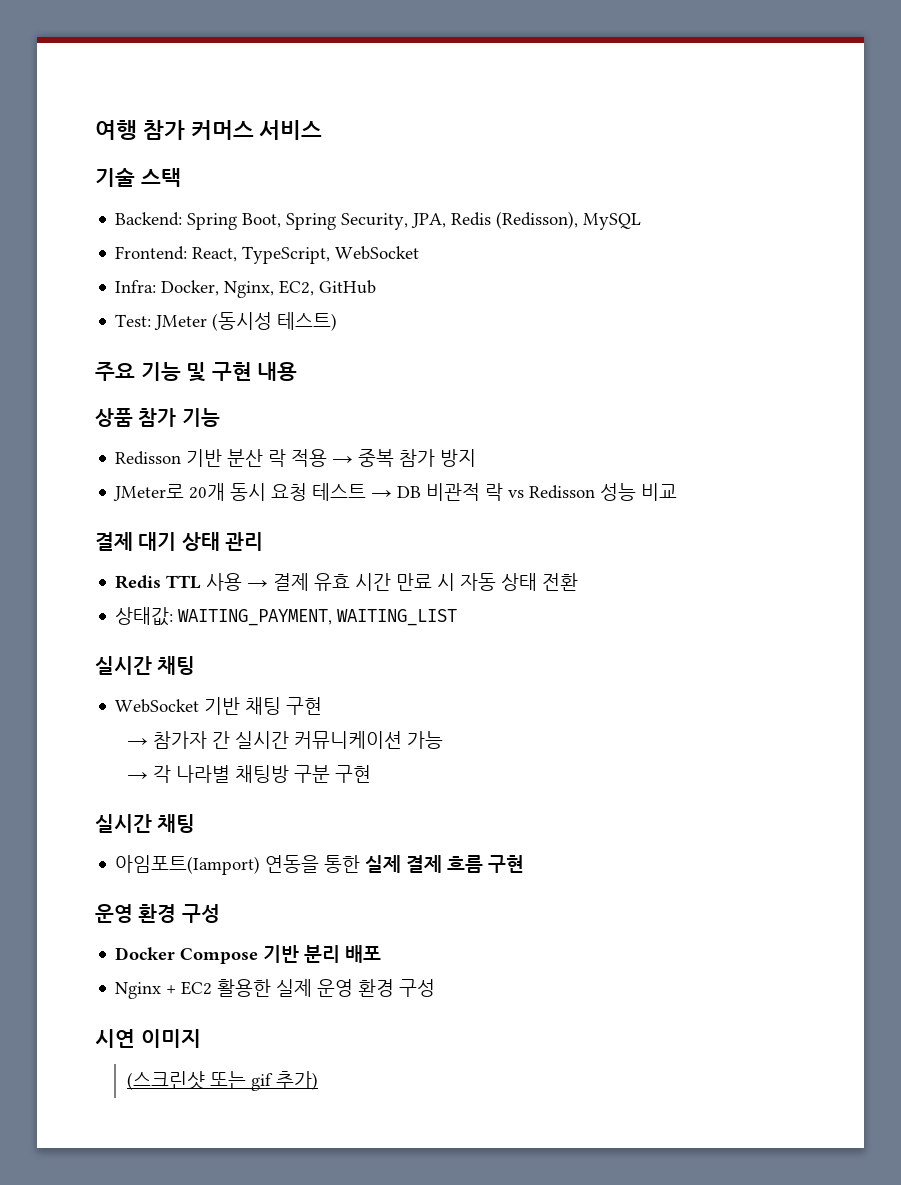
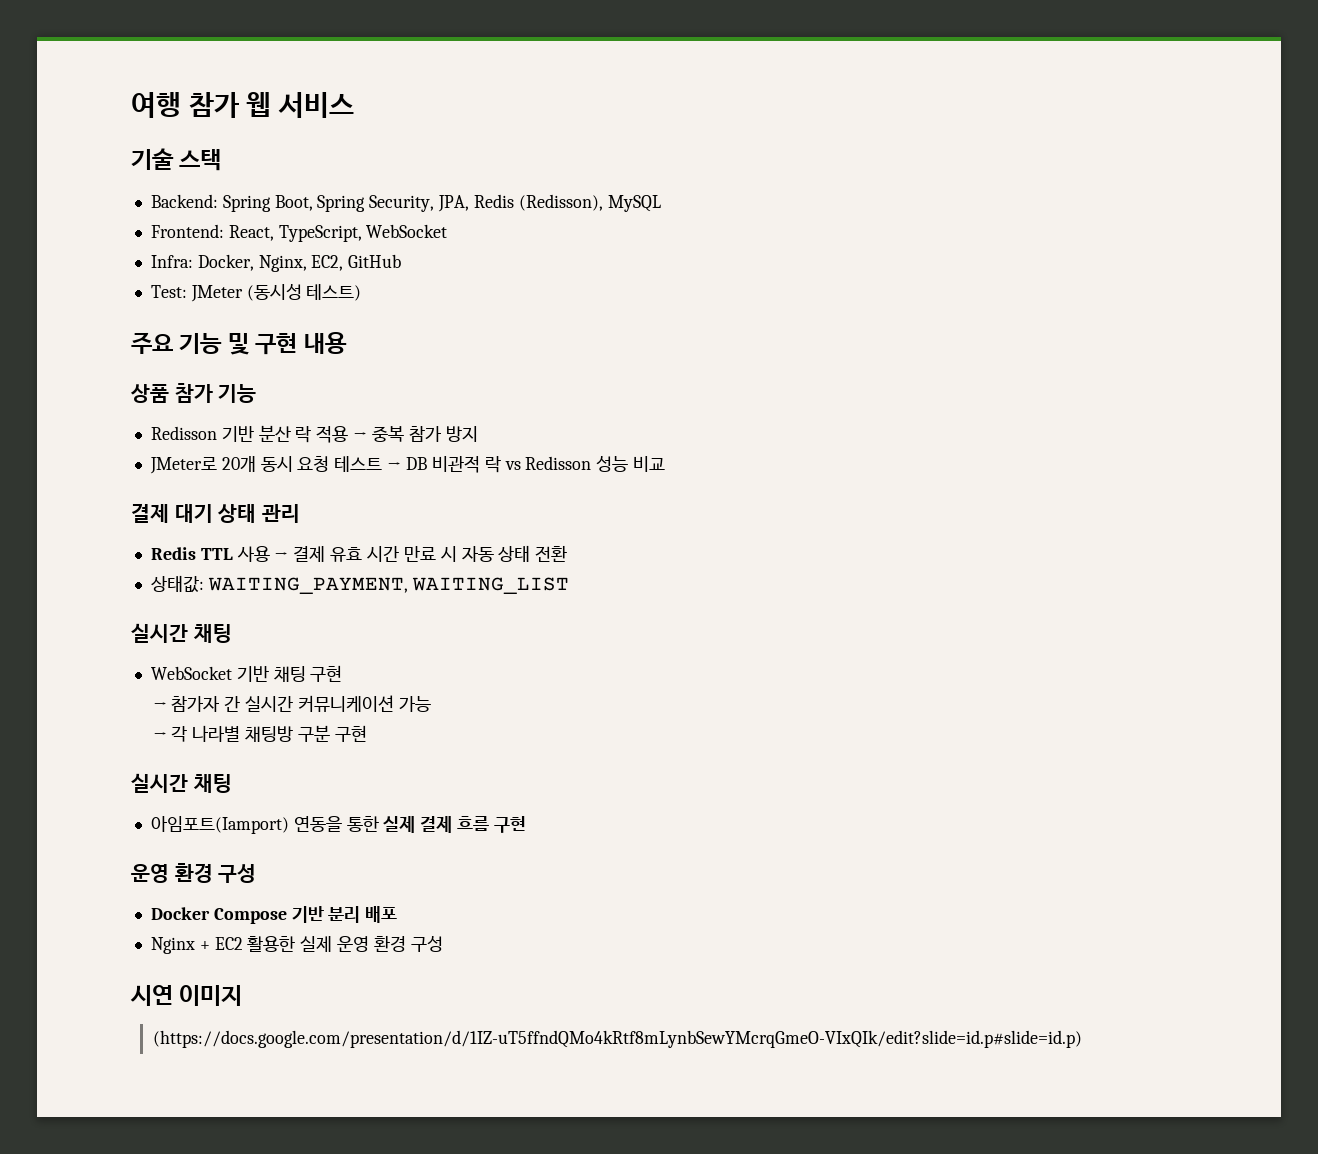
- 여행 참가 커머스 서비스
+ 여행 참가 웹 서비스
- (스크린샷 또는 gif 추가)
+ (https://docs.google.com/presentation/d/1IZ-uT5ffndQMo4kRtf8mLynbSewYMcrqGmeO-VIxQIk/edit?slide=id.p#slide=id.p)

